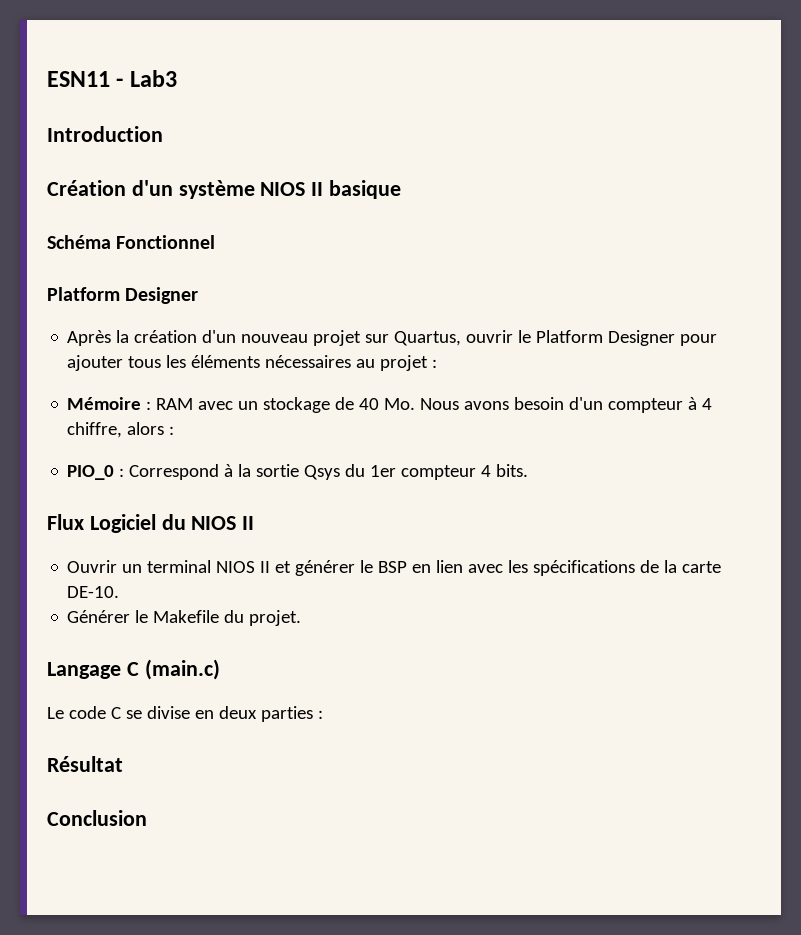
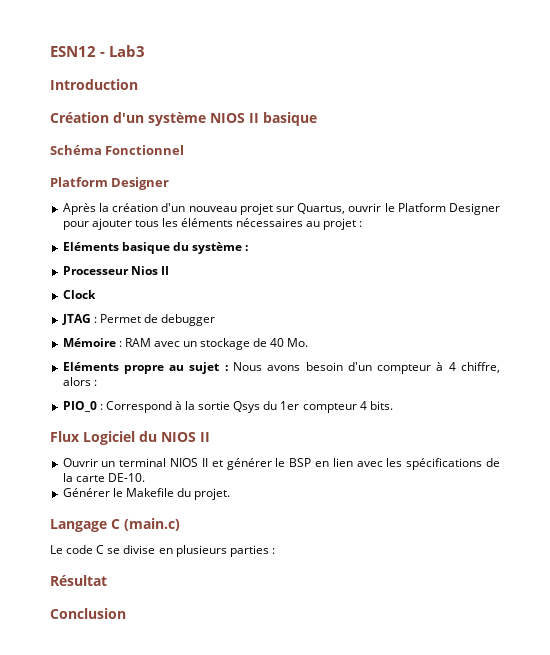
- ESN11 - Lab3
+ ESN12 - Lab3
+ Eléments basique du système :
+ Processeur Nios II
+ Clock
+ JTAG : Permet de debugger
- Mémoire : RAM avec un stockage de 40 Mo. Nous avons besoin d'un compteur à 4 chiffre, alors :
+ Mémoire : RAM avec un stockage de 40 Mo.
+ Eléments propre au sujet : Nous avons besoin d'un compteur à 4 chiffre, alors :
- Le code C se divise en deux parties :
+ Le code C se divise en plusieurs parties :

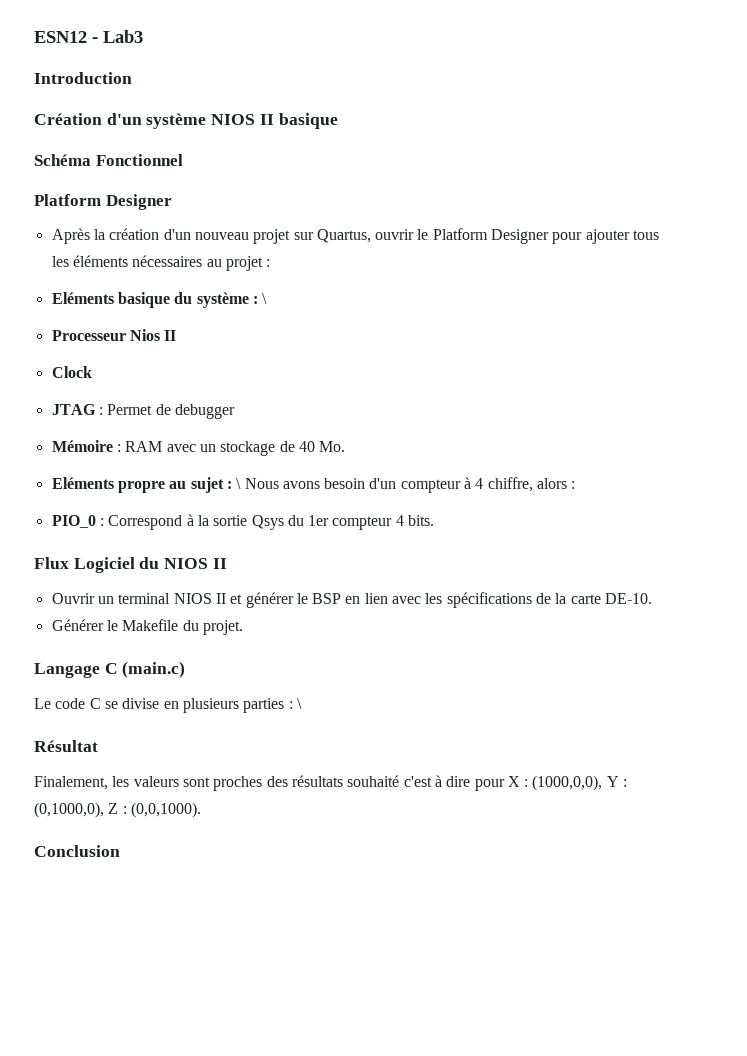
- Eléments basique du système :
+ Eléments basique du système : \
- Eléments propre au sujet : Nous avons besoin d'un compteur à 4 chiffre, alors :
+ Eléments propre au sujet : \ Nous avons besoin d'un compteur à 4 chiffre, alors :
- Le code C se divise en plusieurs parties :
+ Le code C se divise en plusieurs parties : \
+ Finalement, les valeurs sont proches des résultats souhaité c'est à dire pour X : (1000,0,0), Y : (0,1000,0), Z : (0,0,1000).

